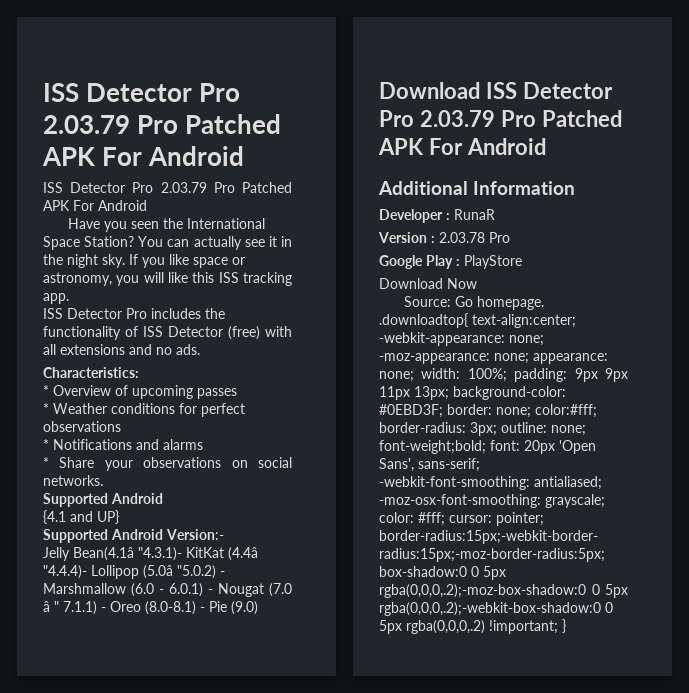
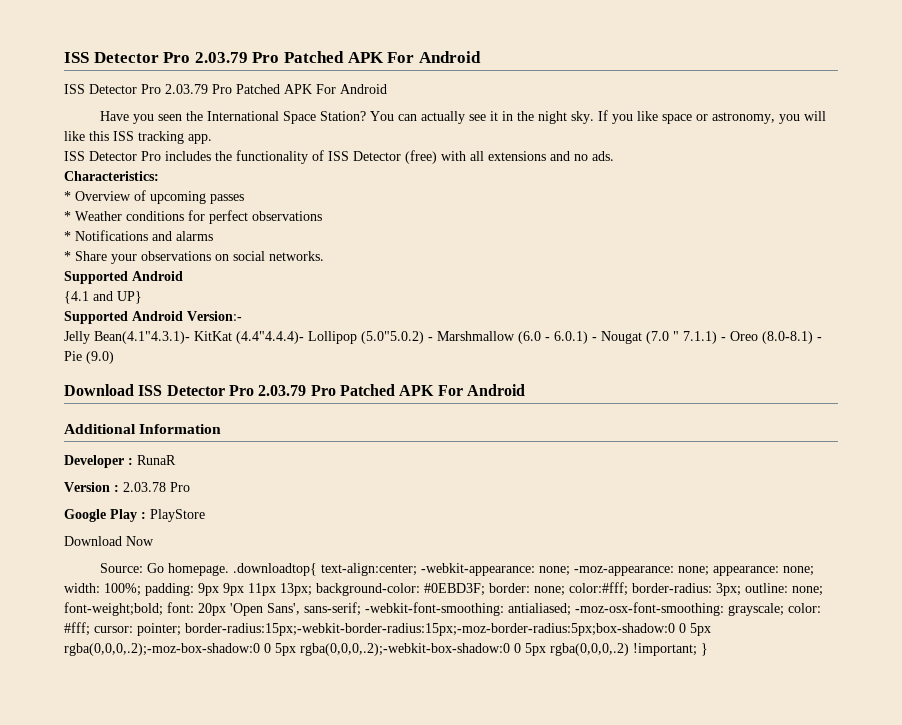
- Jelly Bean(4.1â "4.3.1)- KitKat (4.4â "4.4.4)- Lollipop (5.0â "5.0.2) - Marshmallow (6.0 - 6.0.1) - Nougat (7.0 â " 7.1.1) - Oreo (8.0-8.1) - Pie (9.0)
+ Jelly Bean(4.1"4.3.1)- KitKat (4.4"4.4.4)- Lollipop (5.0"5.0.2) - Marshmallow (6.0 - 6.0.1) - Nougat (7.0 " 7.1.1) - Oreo (8.0-8.1) - Pie (9.0)

